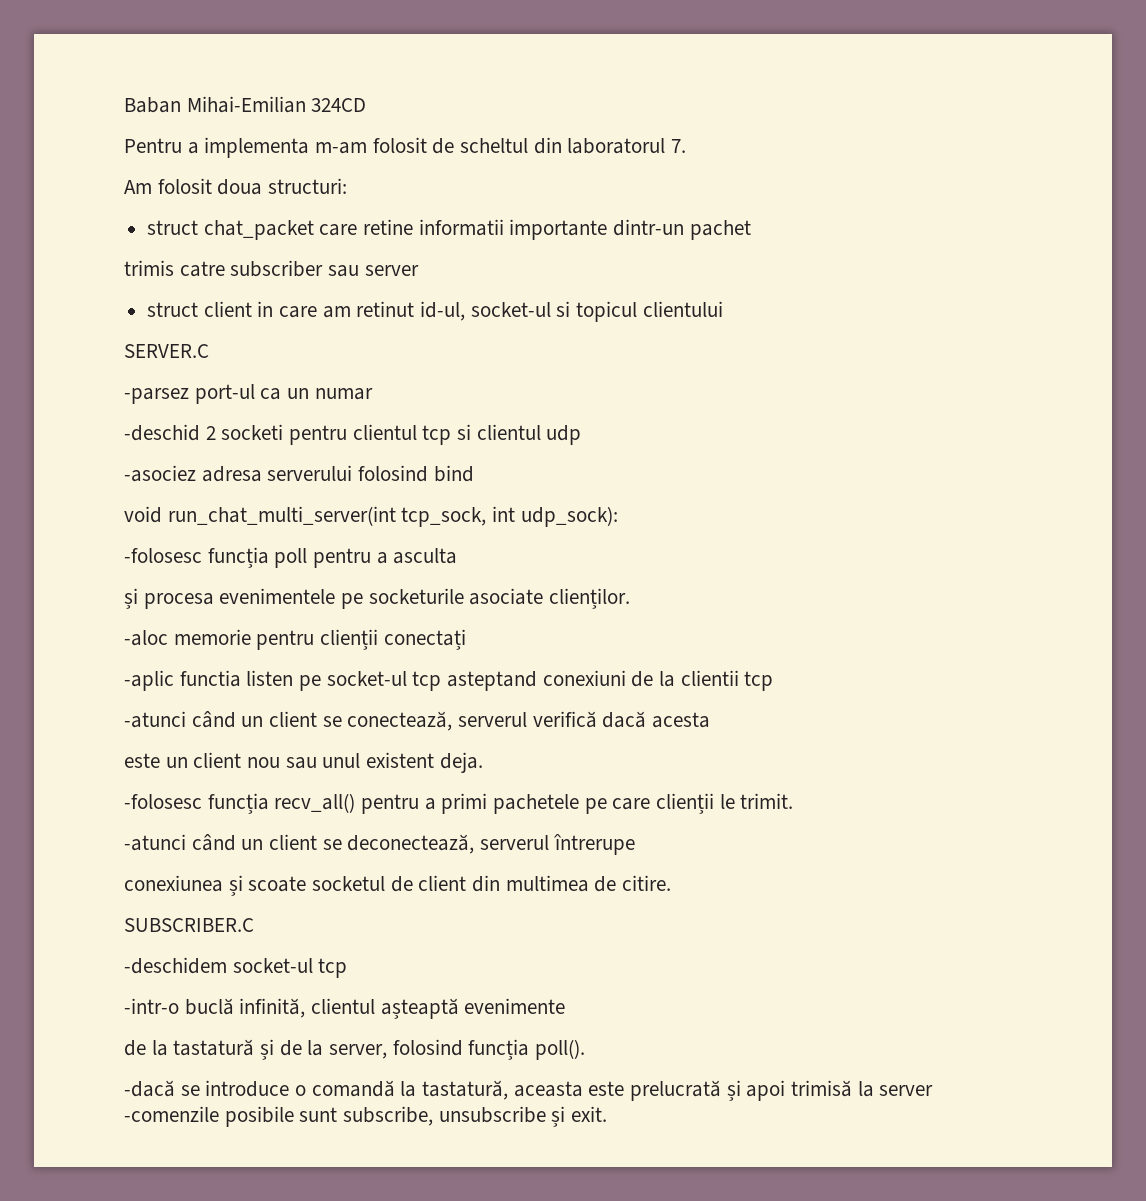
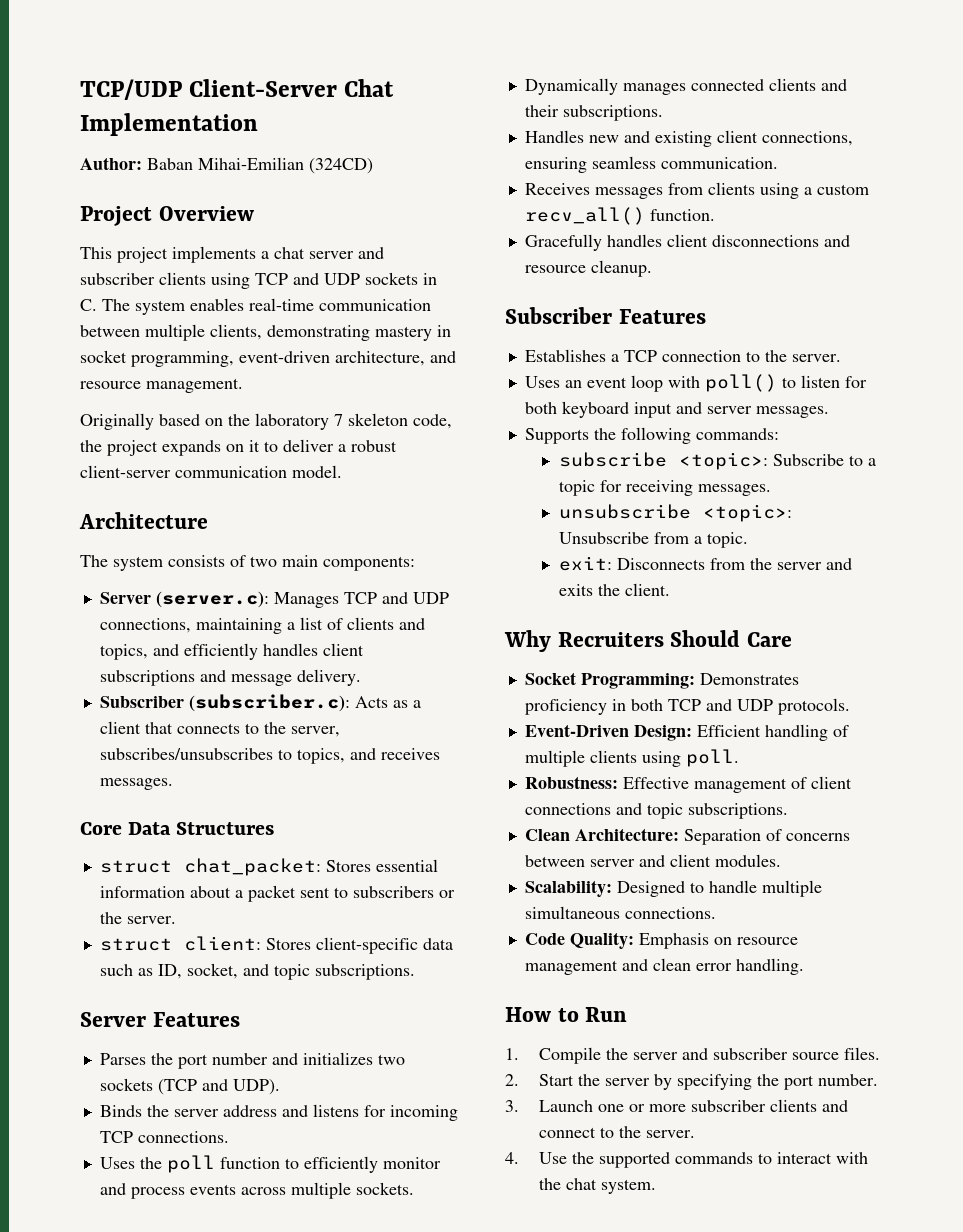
- Baban Mihai-Emilian 324CD
- Pentru a implementa m-am folosit de scheltul din laboratorul 7.
- Am folosit doua structuri:
- struct chat_packet care retine informatii importante dintr-un pachet
- trimis catre subscriber sau server
- struct client in care am retinut id-ul, socket-ul si topicul clientului
- SERVER.C
- -parsez port-ul ca un numar
- -deschid 2 socketi pentru clientul tcp si clientul udp
- -asociez adresa serverului folosind bind
- void run_chat_multi_server(int tcp_sock, int udp_sock):
- -folosesc funcția poll pentru a asculta
- și procesa evenimentele pe socketurile asociate clienților.
- -aloc memorie pentru clienții conectați
- -aplic functia listen pe socket-ul tcp asteptand conexiuni de la clientii tcp
- -atunci când un client se conectează, serverul verifică dacă acesta
- este un client nou sau unul existent deja.
- -folosesc funcția recv_all() pentru a primi pachetele pe care clienții le trimit.
- -atunci când un client se deconectează, serverul întrerupe
- conexiunea și scoate socketul de client din multimea de citire.
- SUBSCRIBER.C
- -deschidem socket-ul tcp
- -intr-o buclă infinită, clientul așteaptă evenimente
- de la tastatură și de la server, folosind funcția poll().
- -dacă se introduce o comandă la tastatură, aceasta este prelucrată și apoi trimisă la server -comenzile posibile sunt subscribe, unsubscribe și exit.
+ TCP/UDP Client-Server Chat Implementation
+ Author: Baban Mihai-Emilian (324CD)
+ Project Overview
+ This project implements a chat server and subscriber clients using TCP and UDP sockets in C. The system enables real-time communication between multiple clients, demonstrating mastery in socket programming, event-driven architecture, and resource management.
+ Originally based on the laboratory 7 skeleton code, the project expands on it to deliver a robust client-server communication model.
+ Architecture
+ The system consists of two main components:
+ Server (server.c): Manages TCP and UDP connections, maintaining a list of clients and topics, and efficiently handles client subscriptions and message delivery.
+ Subscriber (subscriber.c): Acts as a client that connects to the server, subscribes/unsubscribes to topics, and receives messages.
+ Core Data Structures
+ struct chat_packet: Stores essential information about a packet sent to subscribers or the server.
+ struct client: Stores client-specific data such as ID, socket, and topic subscriptions.
+ Server Features
+ Parses the port number and initializes two sockets (TCP and UDP).
+ Binds the server address and listens for incoming TCP connections.
+ Uses the poll function to efficiently monitor and process events across multiple sockets.
+ Dynamically manages connected clients and their subscriptions.
+ Handles new and existing client connections, ensuring seamless communication.
+ Receives messages from clients using a custom recv_all() function.
+ Gracefully handles client disconnections and resource cleanup.
+ Subscriber Features
+ Establishes a TCP connection to the server.
+ Uses an event loop with poll() to listen for both keyboard input and server messages.
+ Supports the following commands:
+ subscribe <topic>: Subscribe to a topic for receiving messages.
+ unsubscribe <topic>: Unsubscribe from a topic.
+ exit: Disconnects from the server and exits the client.
+ Why Recruiters Should Care
+ Socket Programming: Demonstrates proficiency in both TCP and UDP protocols.
+ Event-Driven Design: Efficient handling of multiple clients using poll.
+ Robustness: Effective management of client connections and topic subscriptions.
+ Clean Architecture: Separation of concerns between server and client modules.
+ Scalability: Designed to handle multiple simultaneous connections.
+ Code Quality: Emphasis on resource management and clean error handling.
+ How to Run
+ 1. Compile the server and subscriber source files.
+ 2. Start the server by specifying the port number.
+ 3. Launch one or more subscriber clients and connect to the server.
+ 4. Use the supported commands to interact with the chat system.

